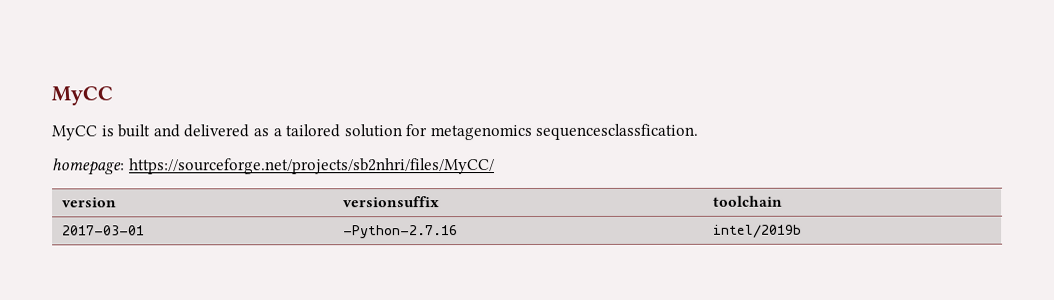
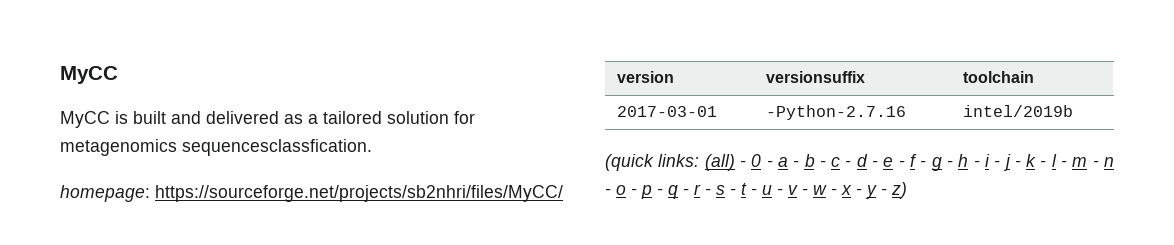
+ (quick links: (all) - 0 - a - b - c - d - e - f - g - h - i - j - k - l - m - n - o - p - q - r - s - t - u - v - w - x - y - z)

